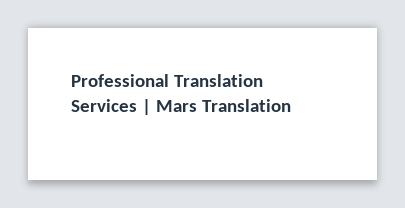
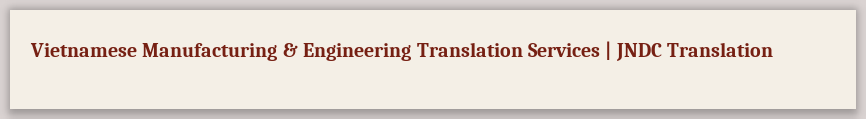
- Professional Translation Services | Mars Translation
+ Vietnamese Manufacturing & Engineering Translation Services | JNDC Translation

